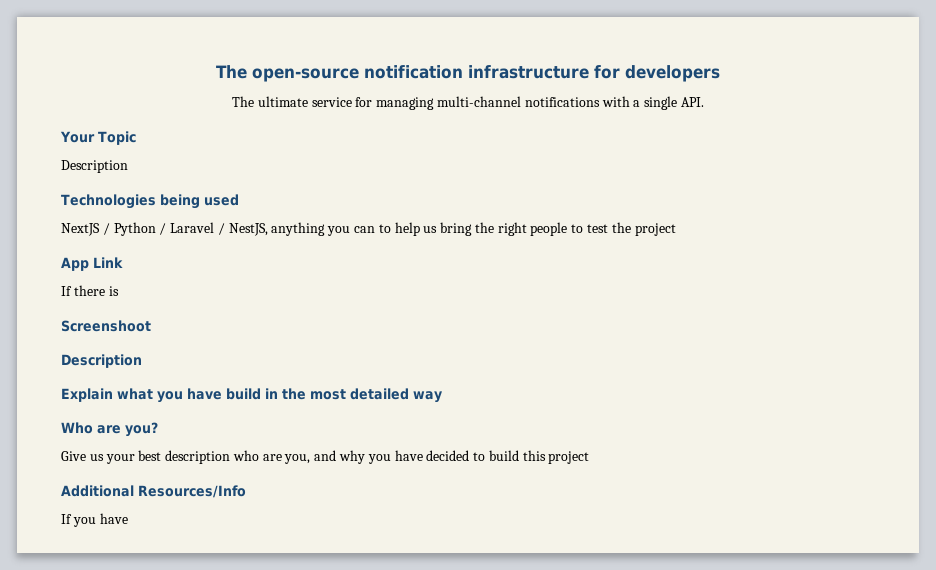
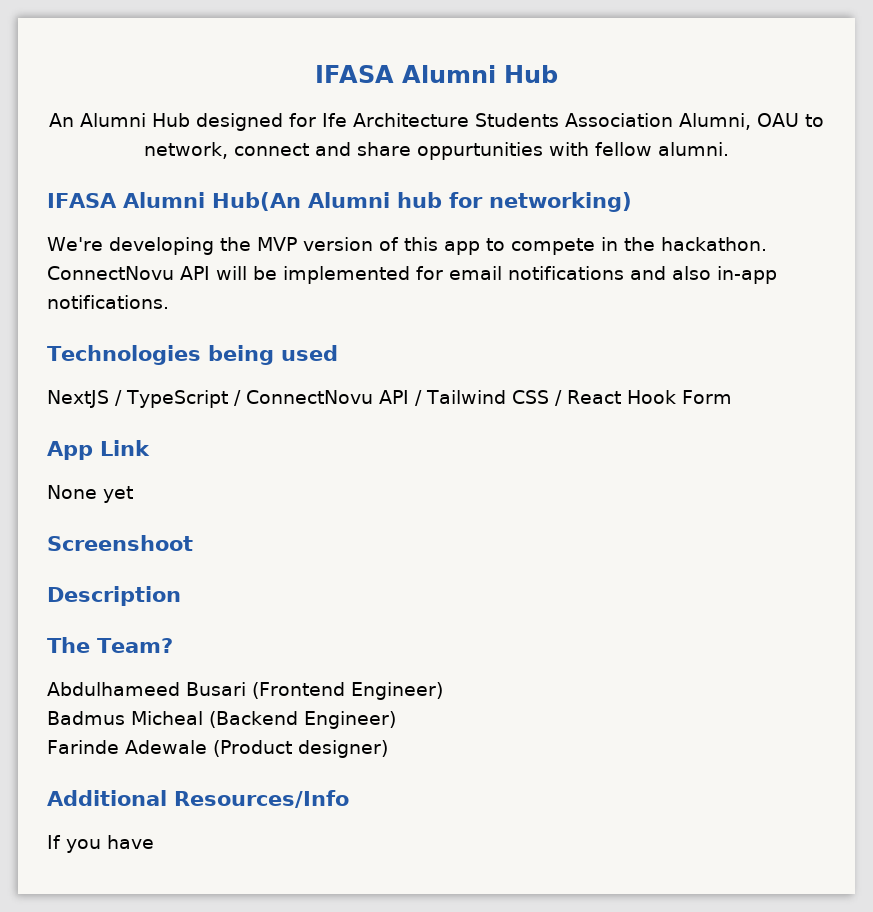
- The open-source notification infrastructure for developers
- The ultimate service for managing multi-channel notifications with a single API.
- Your Topic
- Description
+ IFASA Alumni Hub
+ An Alumni Hub designed for Ife Architecture Students Association Alumni, OAU to network, connect and share oppurtunities with fellow alumni.
+ IFASA Alumni Hub(An Alumni hub for networking)
+ We're developing the MVP version of this app to compete in the hackathon. ConnectNovu API will be implemented for email notifications and also in-app notifications.
- NextJS / Python / Laravel / NestJS, anything you can to help us bring the right people to test the project
+ NextJS / TypeScript / ConnectNovu API / Tailwind CSS / React Hook Form
- If there is
+ None yet
- Explain what you have build in the most detailed way
- Who are you?
- Give us your best description who are you, and why you have decided to build this project
+ The Team?
+ Abdulhameed Busari (Frontend Engineer)
+ Badmus Micheal (Backend Engineer)
+ Farinde Adewale (Product designer)

